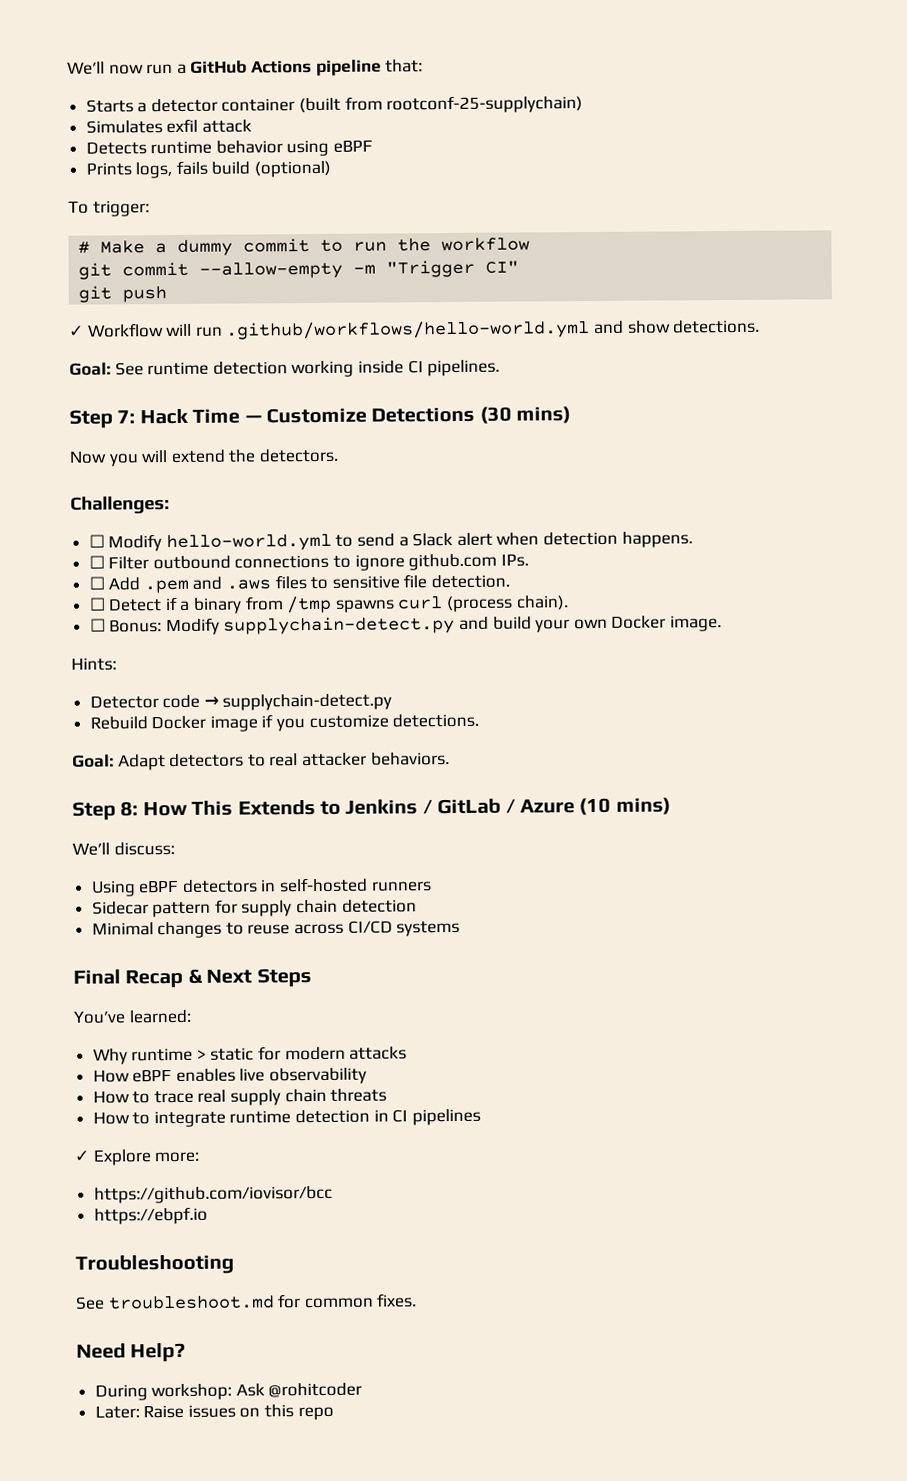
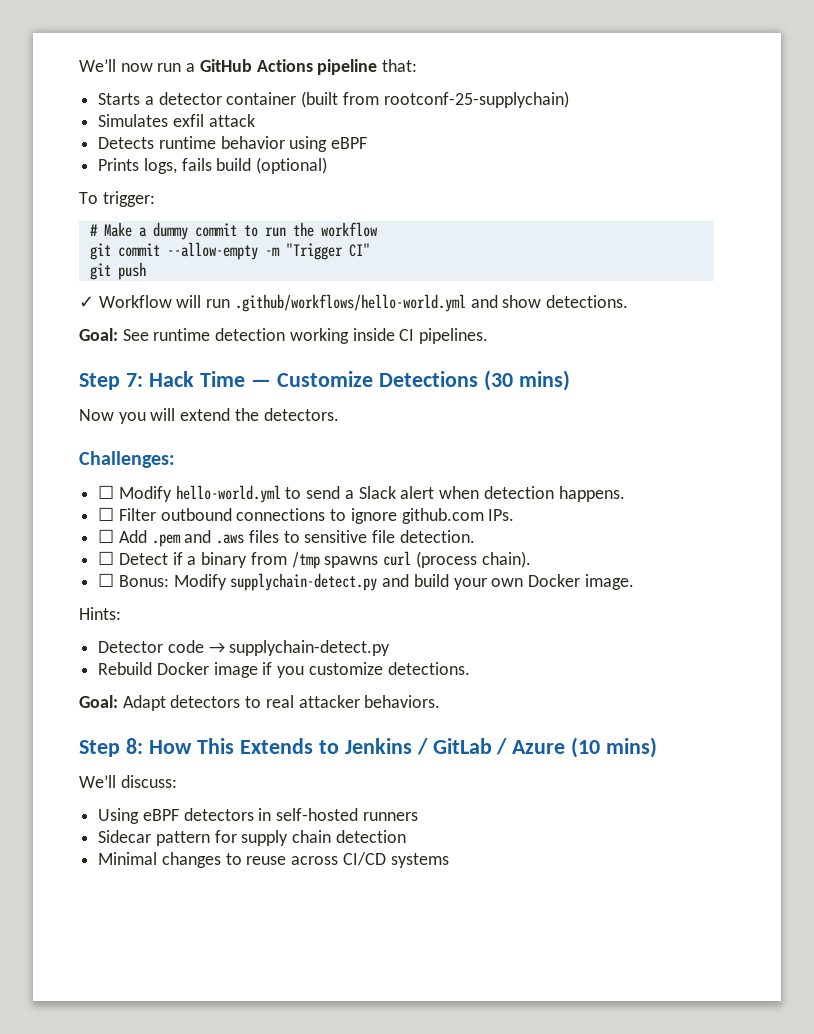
- Final Recap & Next Steps
- You’ve learned:
- Why runtime > static for modern attacks
- How eBPF enables live observability
- How to trace real supply chain threats
- How to integrate runtime detection in CI pipelines
- ✓ Explore more:
- https://github.com/iovisor/bcc
- https://ebpf.io
- Troubleshooting
- See troubleshoot.md for common fixes.
- Need Help?
- During workshop: Ask @rohitcoder
- Later: Raise issues on this repo

